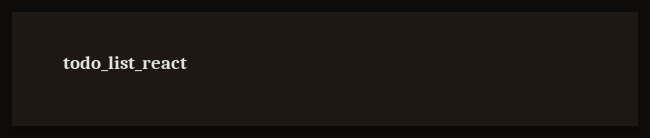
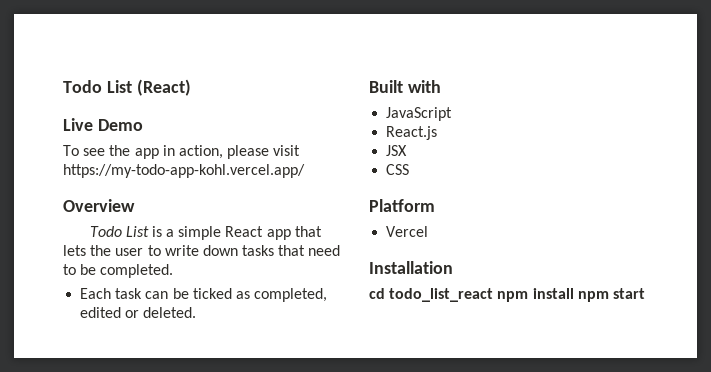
- todo_list_react
+ Todo List (React)
+ Live Demo
+ To see the app in action, please visit https://my-todo-app-kohl.vercel.app/
+ Overview
+ Todo List is a simple React app that lets the user to write down tasks that need to be completed.
+ Each task can be ticked as completed, edited or deleted.
+ Built with
+ JavaScript
+ React.js
+ JSX
+ CSS
+ Platform
+ Vercel
+ Installation
+ cd todo_list_react npm install npm start

